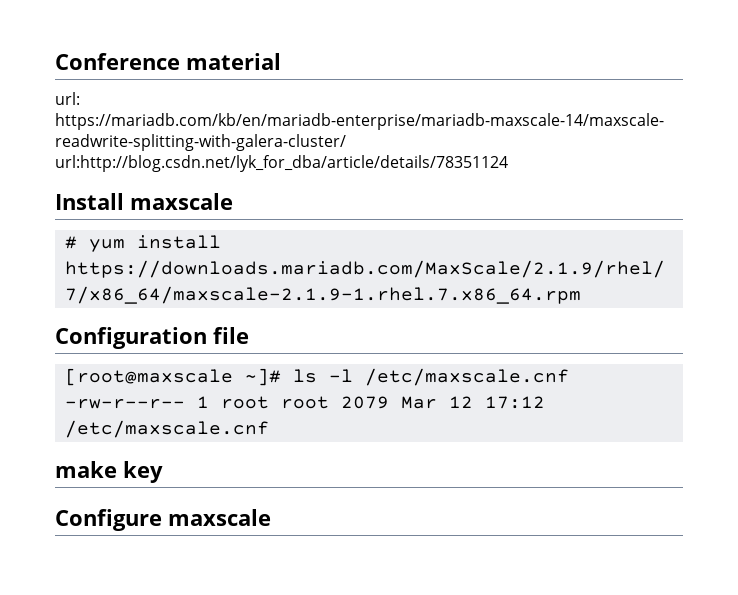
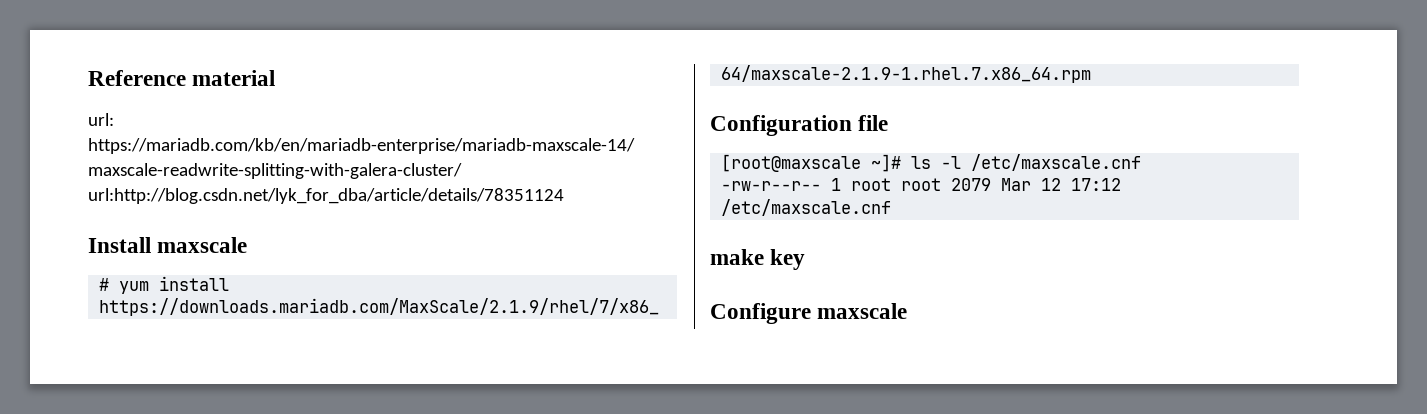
- Conference material
+ Reference material

